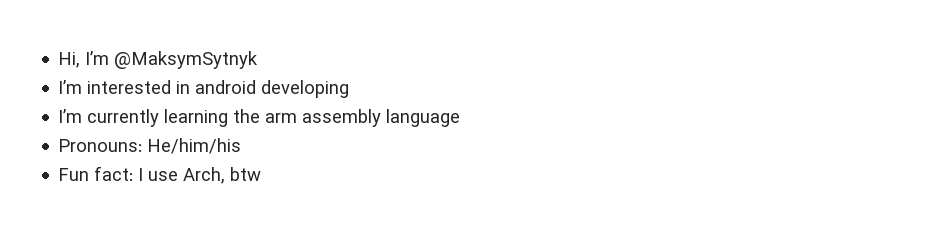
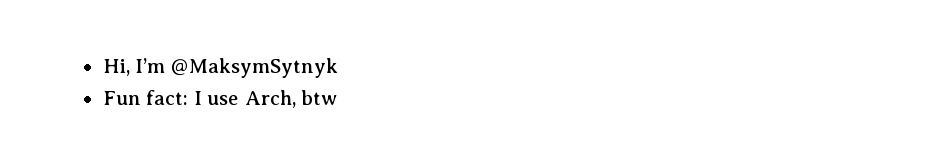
- I’m interested in android developing
- I’m currently learning the arm assembly language
- Pronouns: He/him/his

